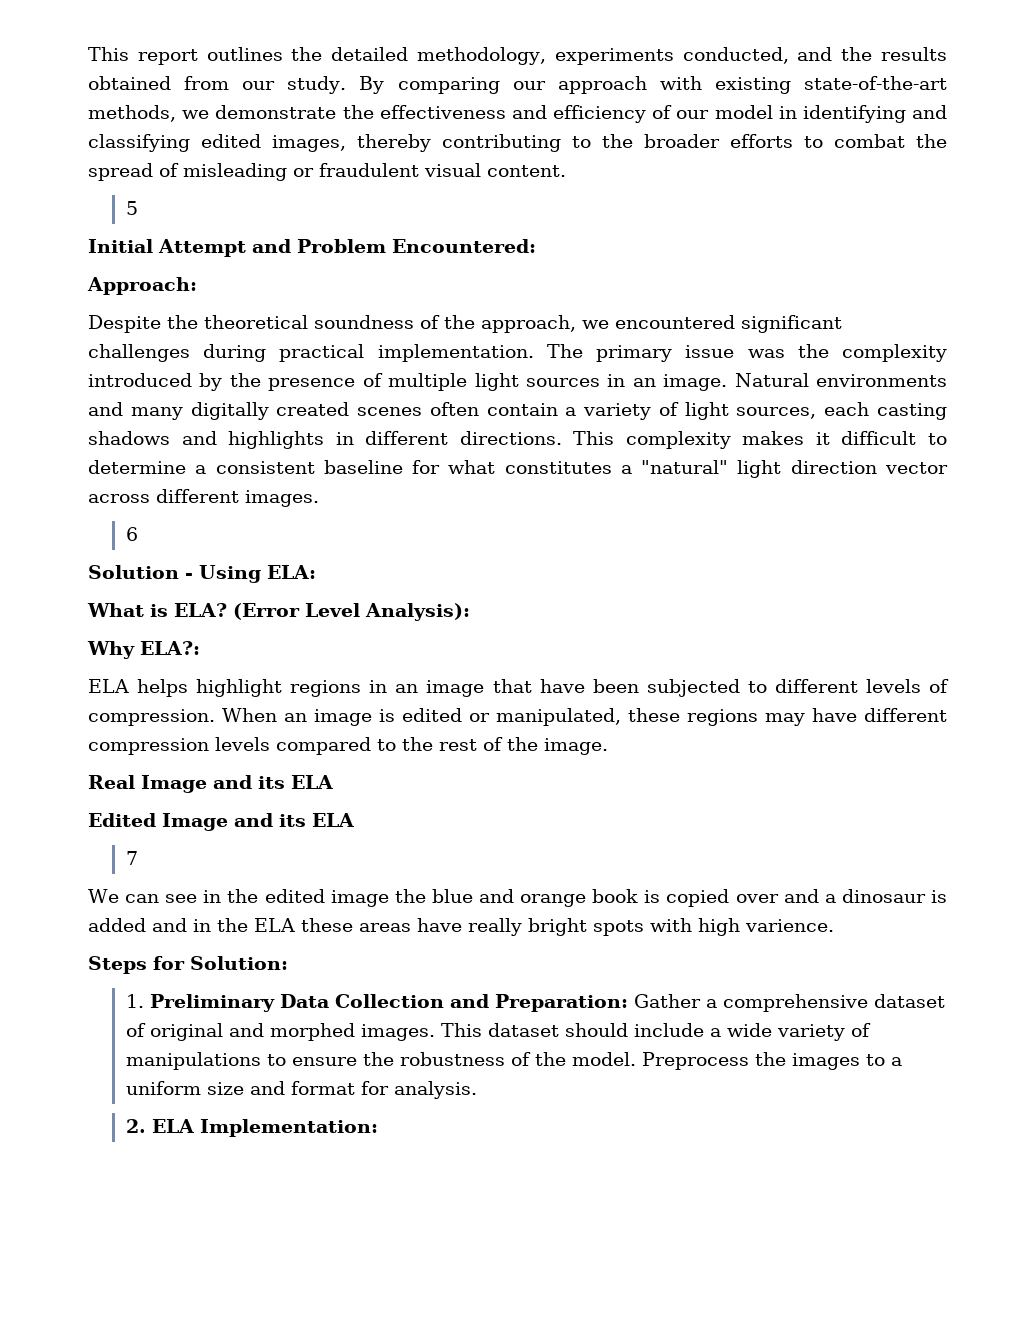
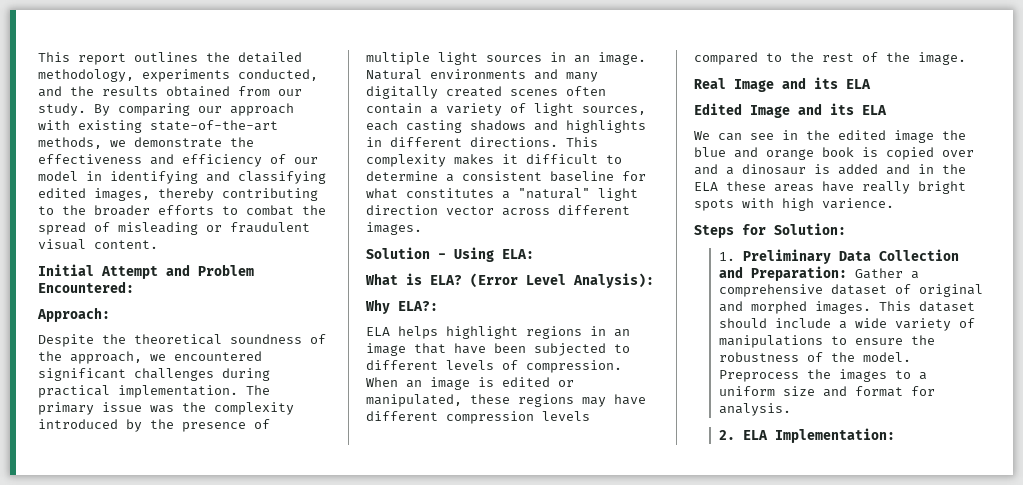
- 5
- 6
- 7

